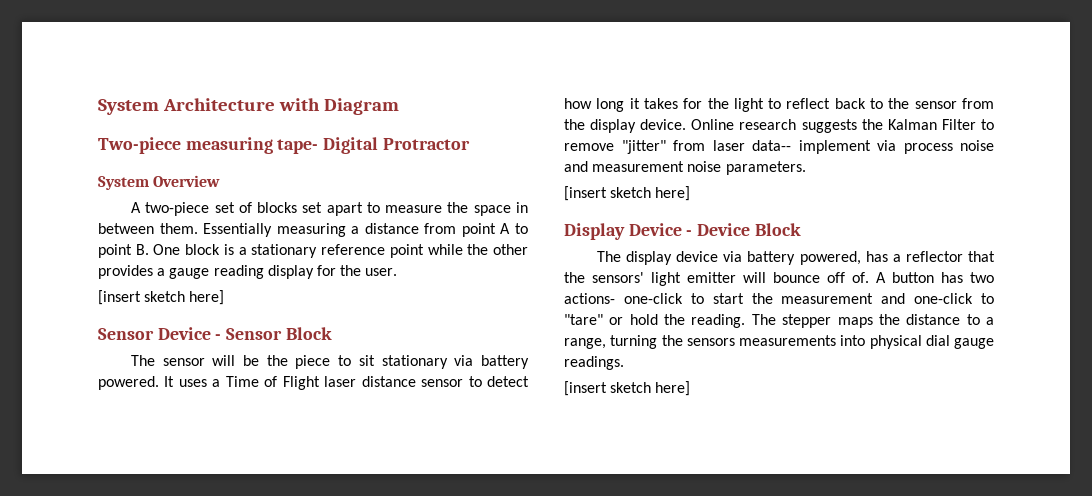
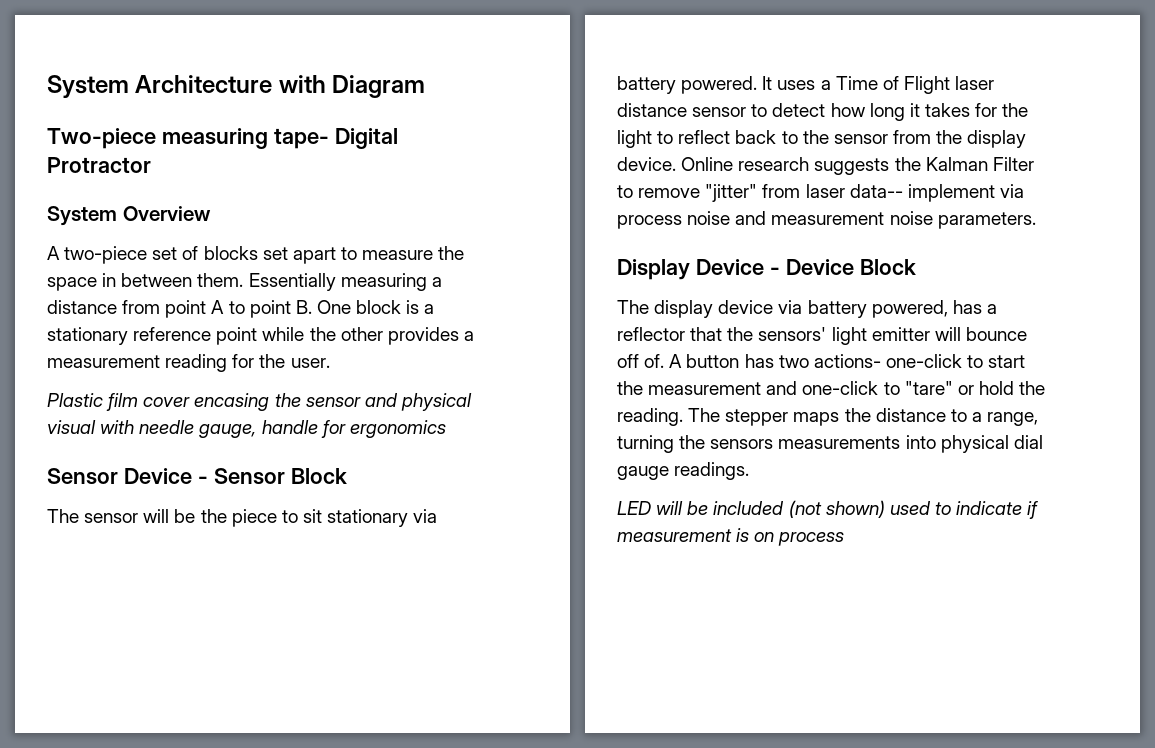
- Essentially measuring a distance from point A to point B. One block is a stationary reference point while the other provides a gauge reading display for the user.
- [insert sketch here]
+ Essentially measuring a distance from point A to point B. One block is a stationary reference point while the other provides a measurement reading for the user.
+ Plastic film cover encasing the sensor and physical visual with needle gauge, handle for ergonomics
  Online research suggests the Kalman Filter to remove "jitter" from laser data-- implement via process noise and measurement noise parameters.
- [insert sketch here]
  The stepper maps the distance to a range, turning the sensors measurements into physical dial gauge readings.
- [insert sketch here]
+ LED will be included (not shown) used to indicate if measurement is on process

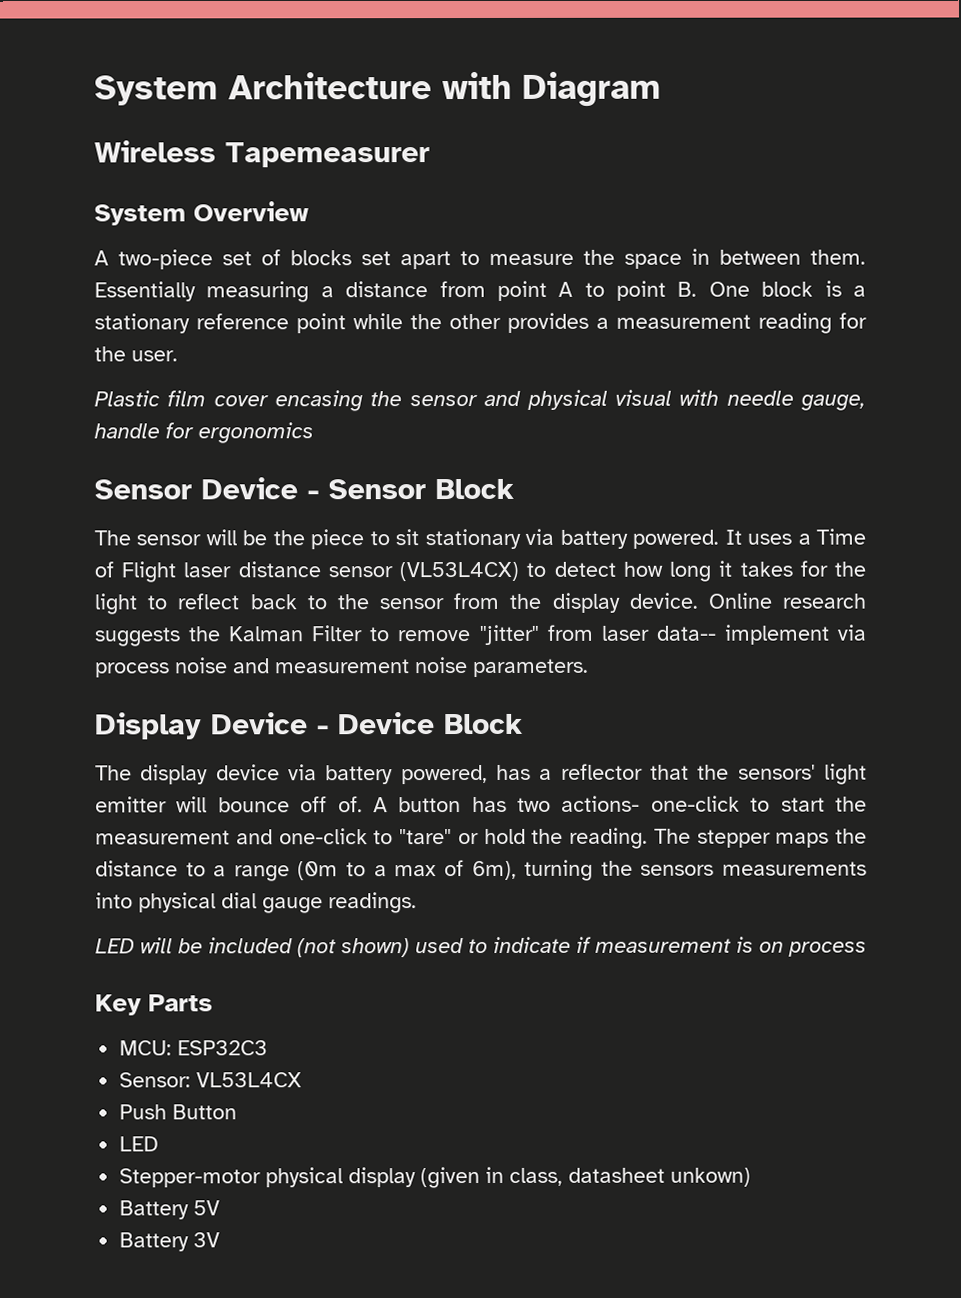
- Two-piece measuring tape- Digital Protractor
+ Wireless Tapemeasurer
- It uses a Time of Flight laser distance sensor to detect how long it takes for the light to reflect back to the sensor from the display device.
+ It uses a Time of Flight laser distance sensor (VL53L4CX) to detect how long it takes for the light to reflect back to the sensor from the display device.
- The stepper maps the distance to a range, turning the sensors measurements into physical dial gauge readings.
+ The stepper maps the distance to a range (0m to a max of 6m), turning the sensors measurements into physical dial gauge readings.
+ Key Parts
+ MCU: ESP32C3
+ Sensor: VL53L4CX
+ Push Button
+ LED
+ Stepper-motor physical display (given in class, datasheet unkown)
+ Battery 5V
+ Battery 3V

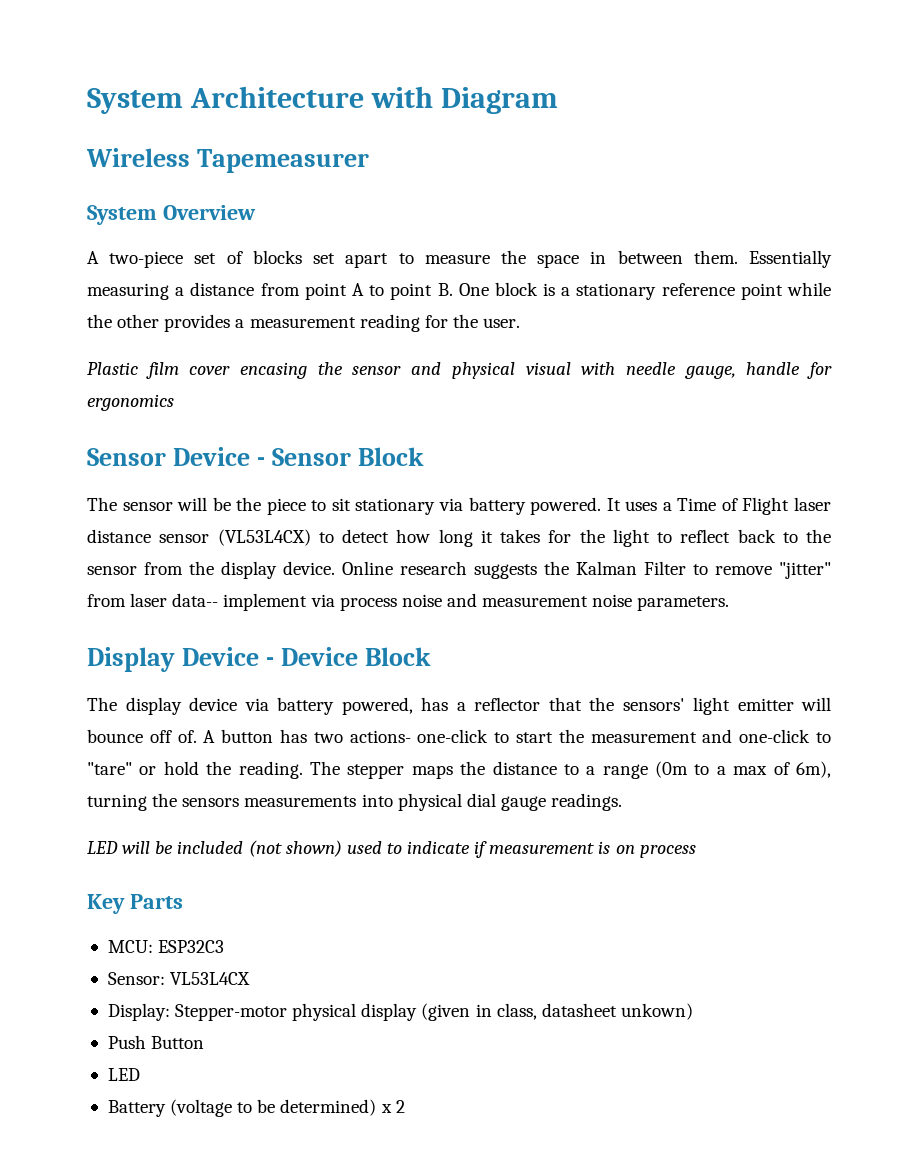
- Push Button
- LED
- Stepper-motor physical display (given in class, datasheet unkown)
+ Display: Stepper-motor physical display (given in class, datasheet unkown)
- Battery 5V
- Battery 3V
+ Push Button
+ LED
+ Battery (voltage to be determined) x 2

